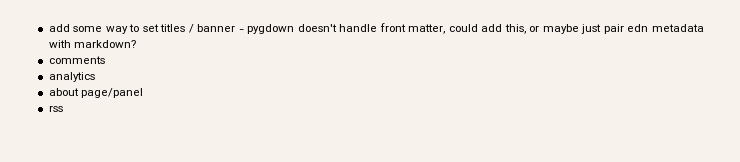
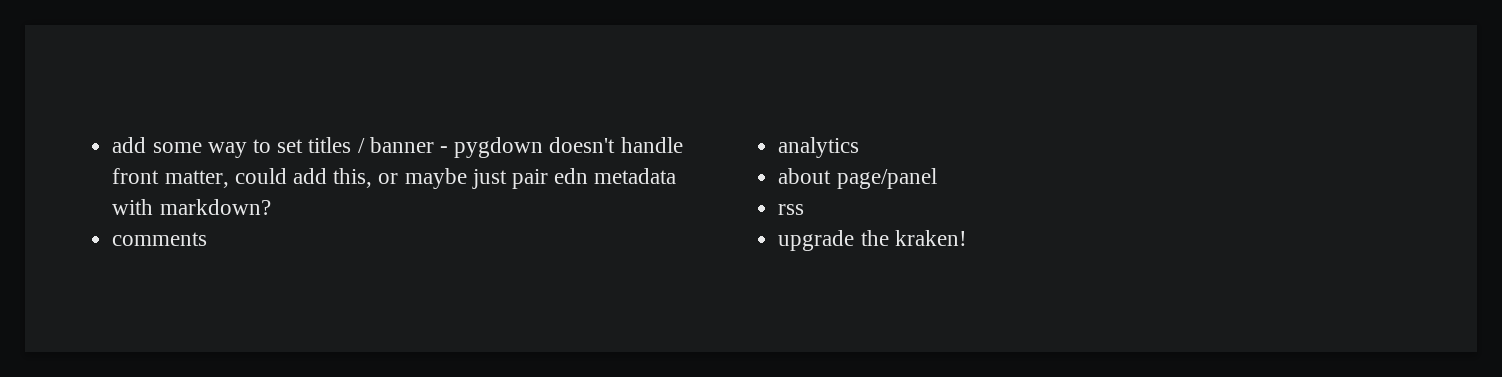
+ upgrade the kraken!

